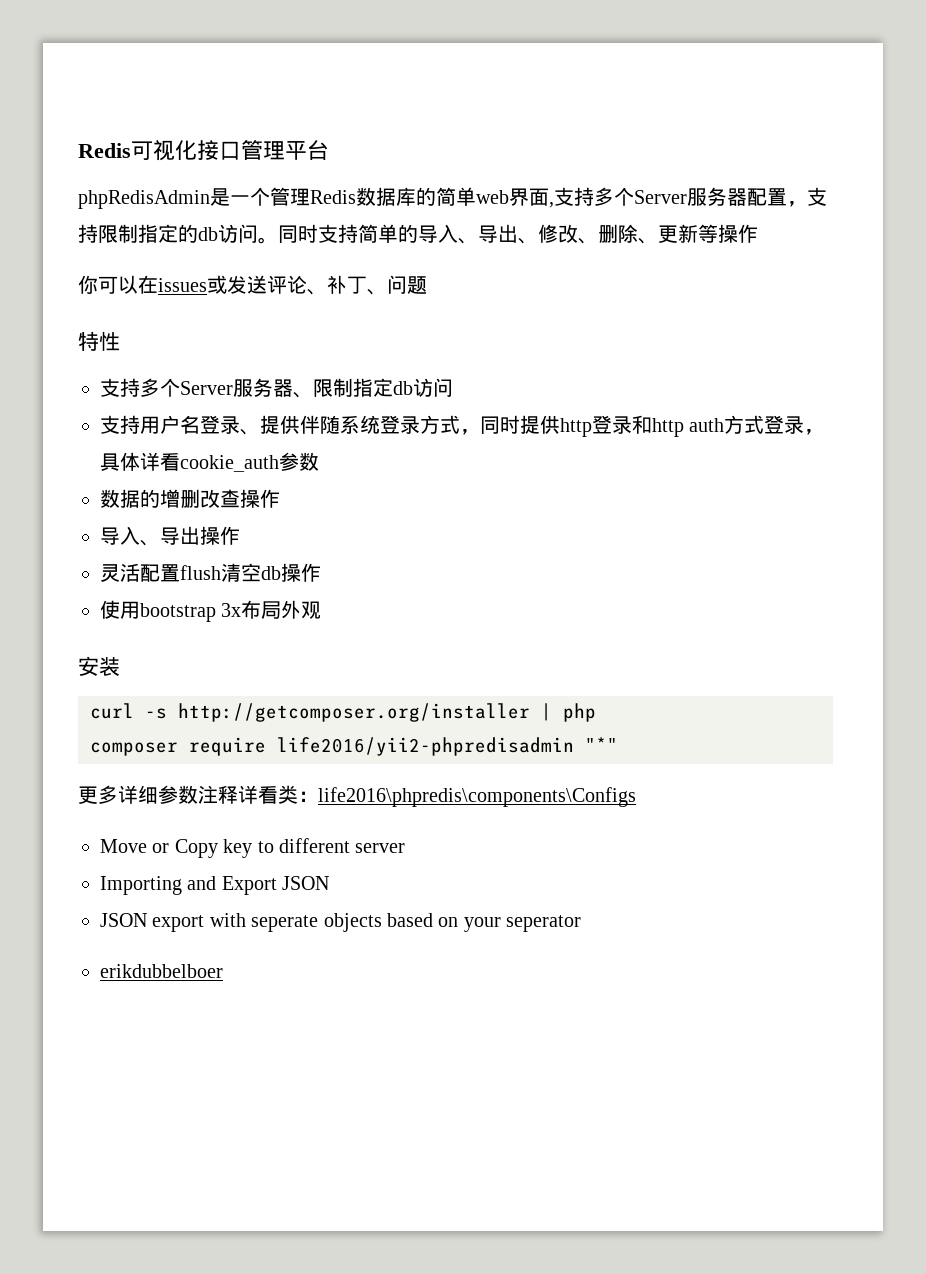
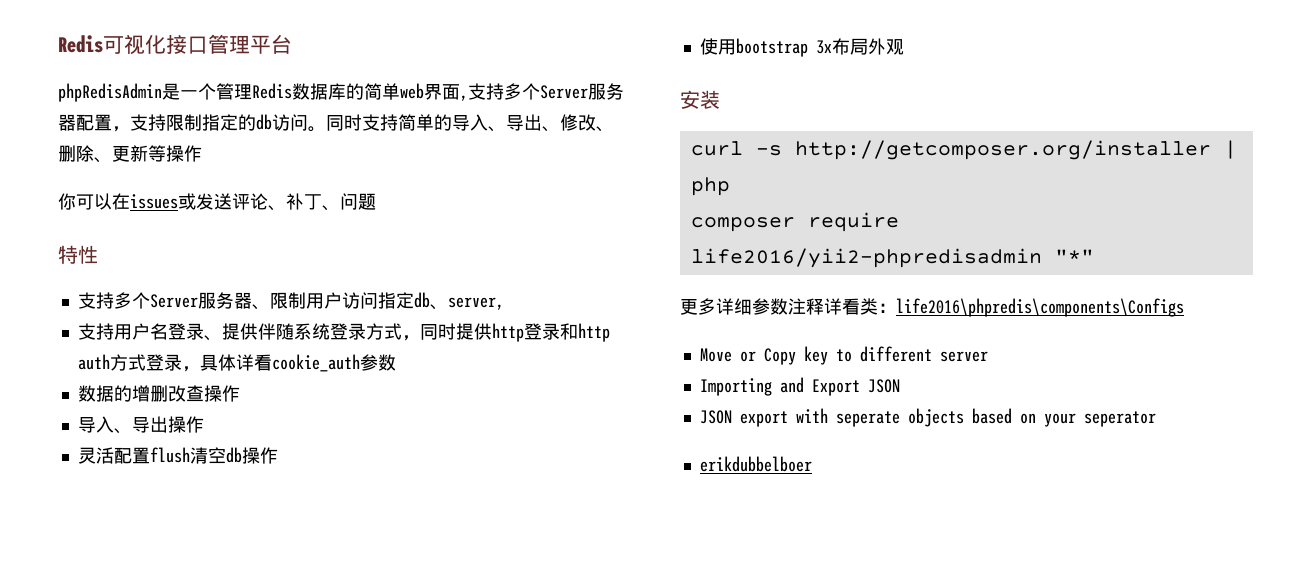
- 支持多个Server服务器、限制指定db访问
+ 支持多个Server服务器、限制用户访问指定db、server,

